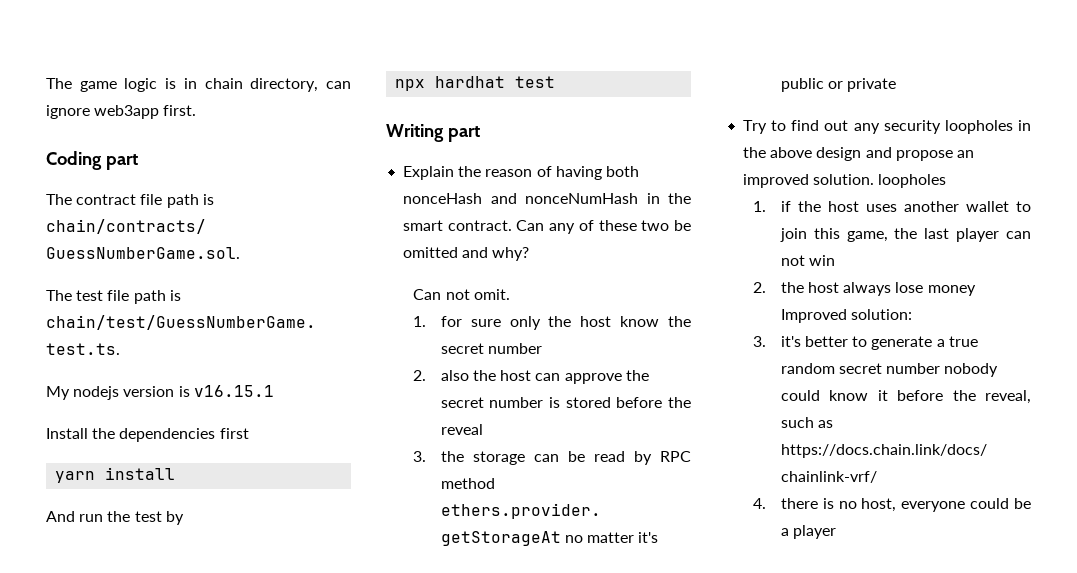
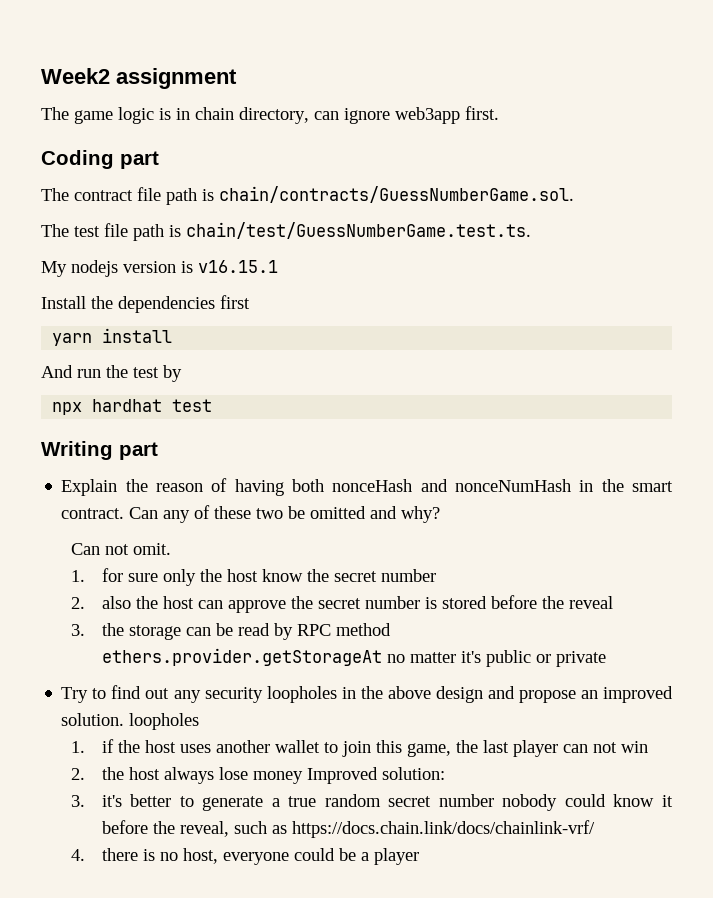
+ Week2 assignment

